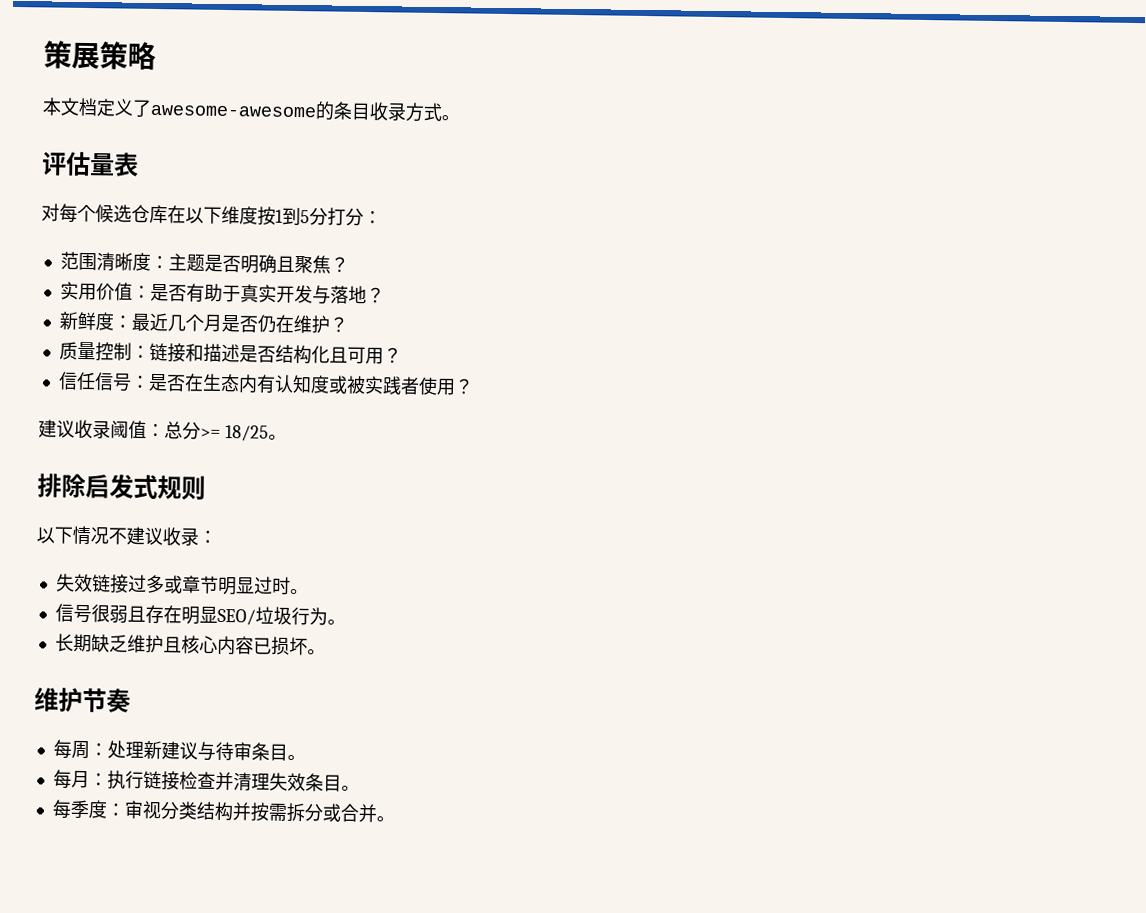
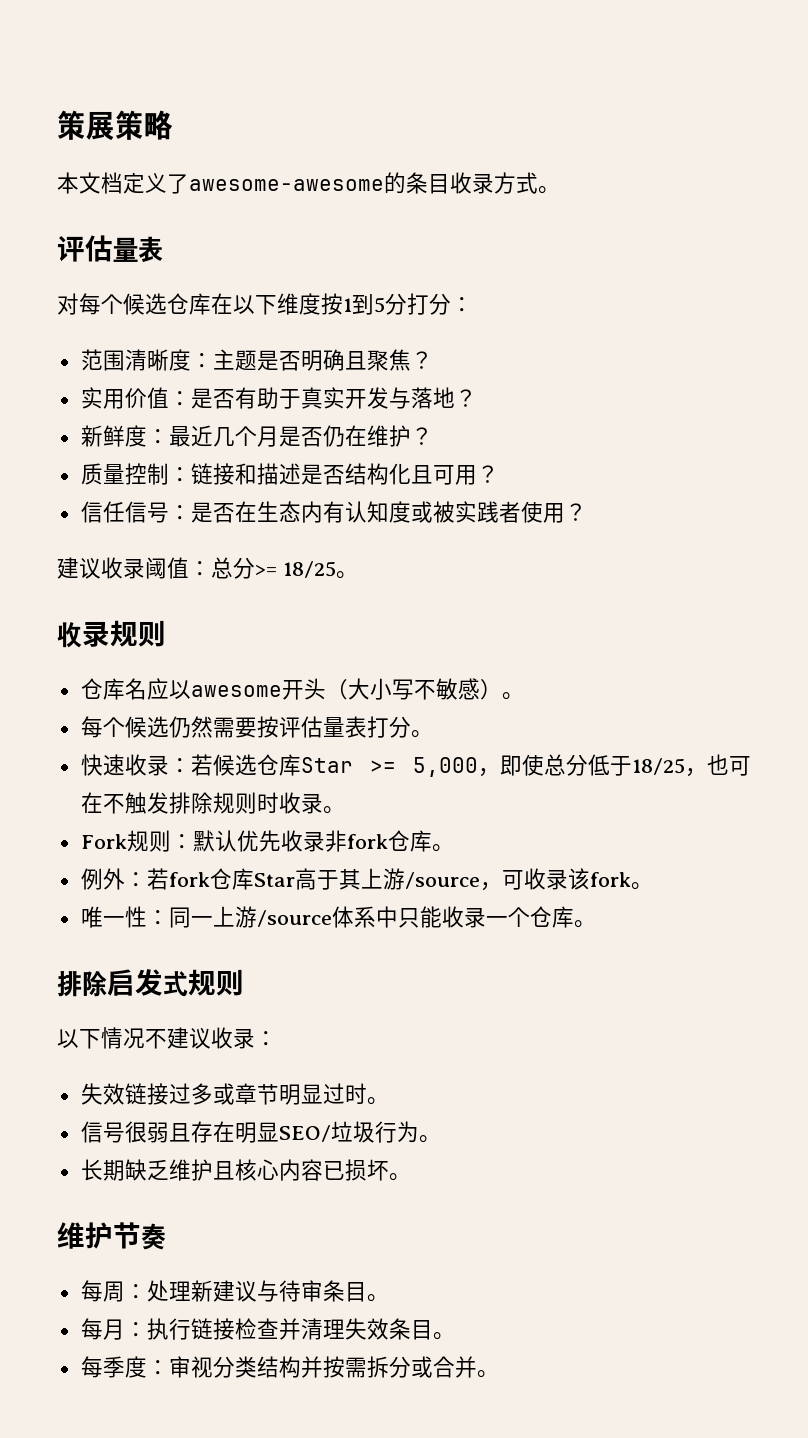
+ 收录规则
+ 仓库名应以awesome开头（大小写不敏感）。
+ 每个候选仍然需要按评估量表打分。
+ 快速收录：若候选仓库Star >= 5,000，即使总分低于18/25，也可在不触发排除规则时收录。
+ Fork规则：默认优先收录非fork仓库。
+ 例外：若fork仓库Star高于其上游/source，可收录该fork。
+ 唯一性：同一上游/source体系中只能收录一个仓库。

